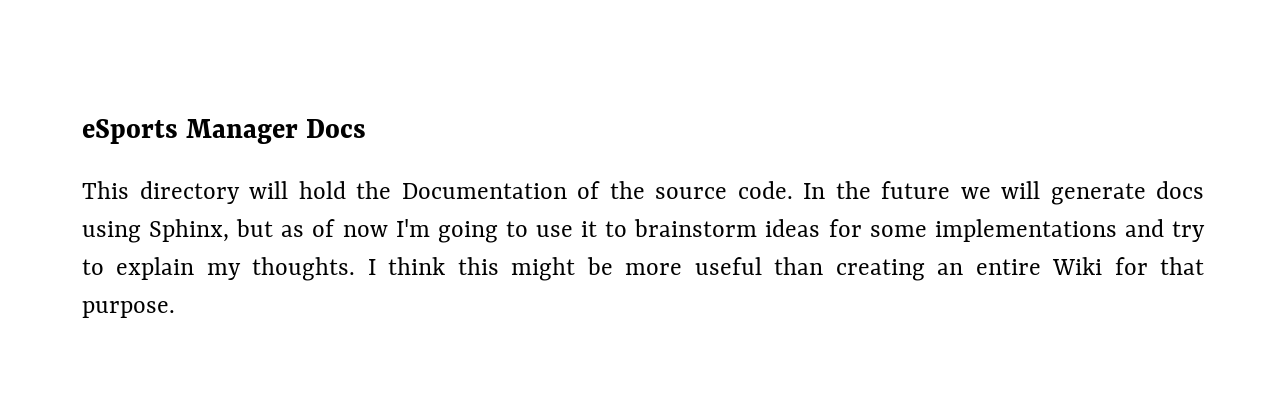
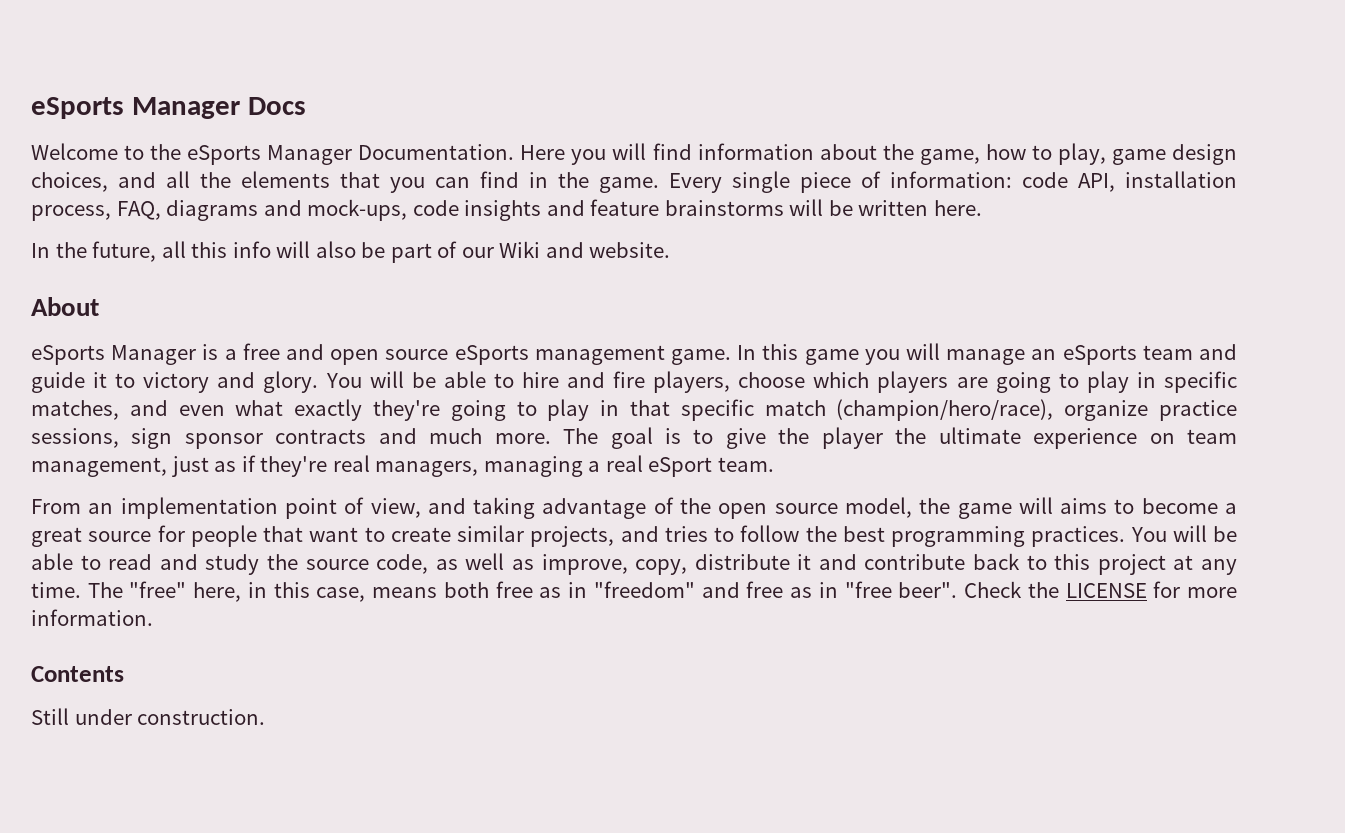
- This directory will hold the Documentation of the source code. In the future we will generate docs using Sphinx, but as of now I'm going to use it to brainstorm ideas for some implementations and try to explain my thoughts. I think this might be more useful than creating an entire Wiki for that purpose.
+ Welcome to the eSports Manager Documentation. Here you will find information about the game, how to play, game design choices, and all the elements that you can find in the game. Every single piece of information: code API, installation process, FAQ, diagrams and mock-ups, code insights and feature brainstorms will be written here.
+ In the future, all this info will also be part of our Wiki and website.
+ About
+ eSports Manager is a free and open source eSports management game. In this game you will manage an eSports team and guide it to victory and glory. You will be able to hire and fire players, choose which players are going to play in specific matches, and even what exactly they're going to play in that specific match (champion/hero/race), organize practice sessions, sign sponsor contracts and much more. The goal is to give the player the ultimate experience on team management, just as if they're real managers, managing a real eSport team.
+ From an implementation point of view, and taking advantage of the open source model, the game will aims to become a great source for people that want to create similar projects, and tries to follow the best programming practices. You will be able to read and study the source code, as well as improve, copy, distribute it and contribute back to this project at any time. The "free" here, in this case, means both free as in "freedom" and free as in "free beer". Check the LICENSE for more information.
+ Contents
+ Still under construction.

